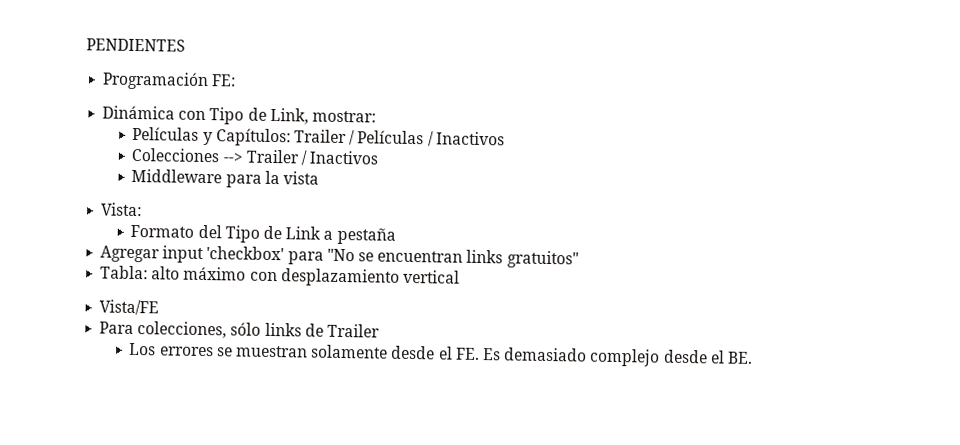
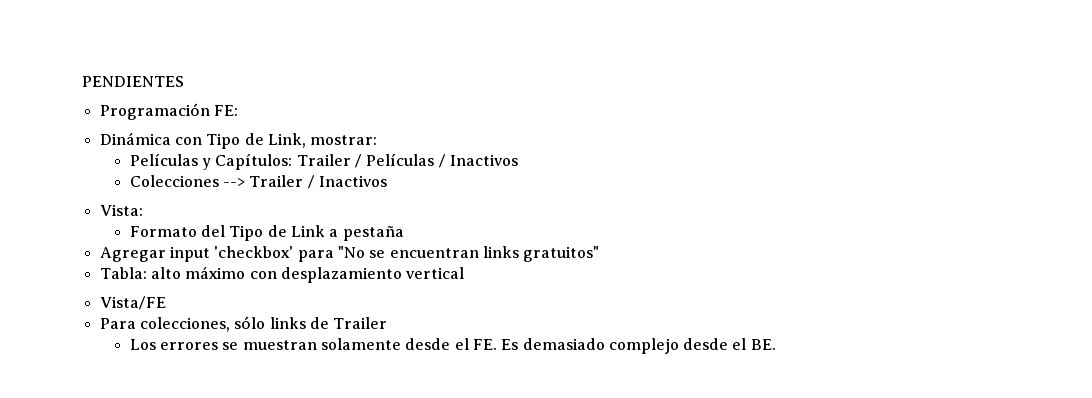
- Middleware para la vista

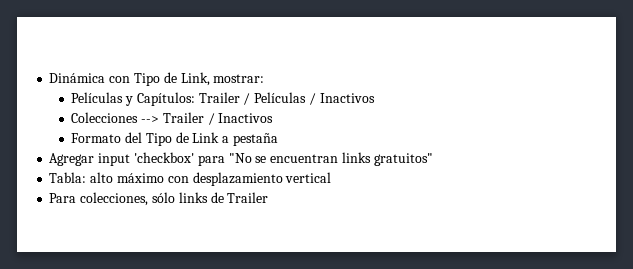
- PENDIENTES
- Programación FE:
- Vista:
- Vista/FE
- Los errores se muestran solamente desde el FE. Es demasiado complejo desde el BE.

